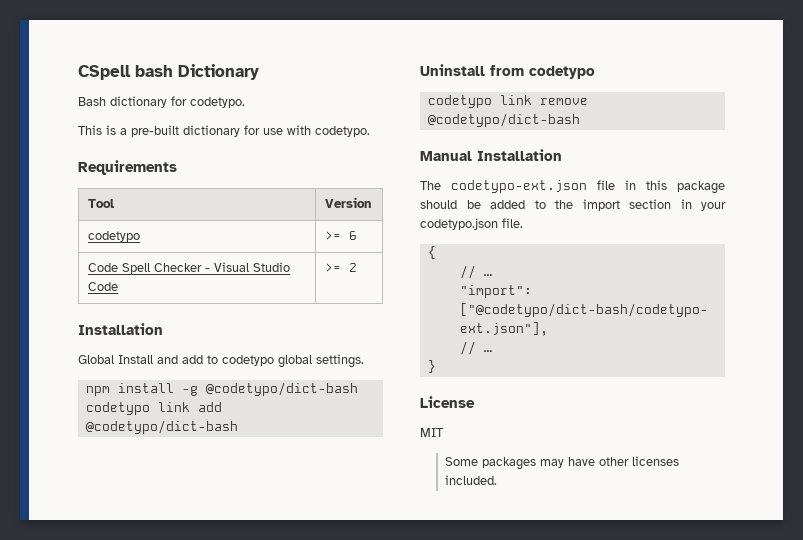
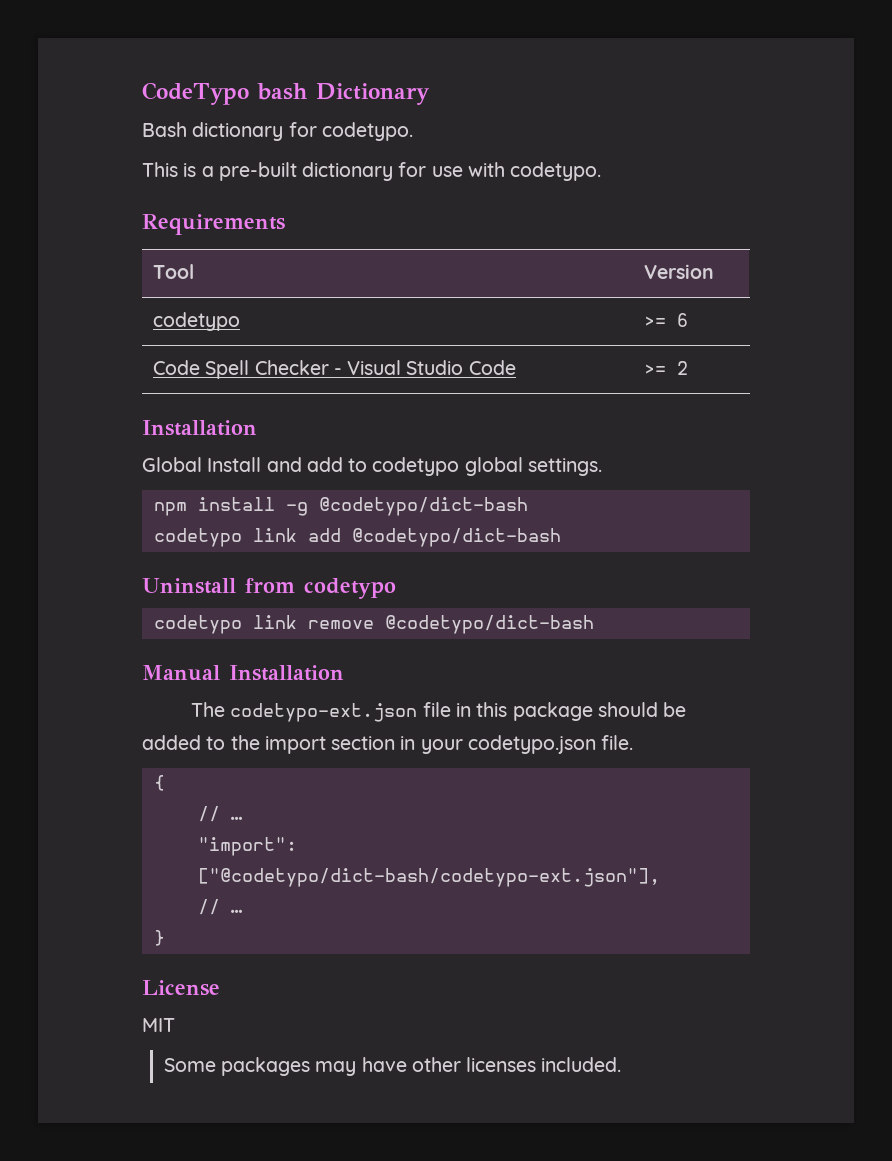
- CSpell bash Dictionary
+ CodeTypo bash Dictionary

